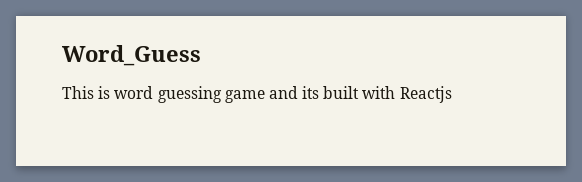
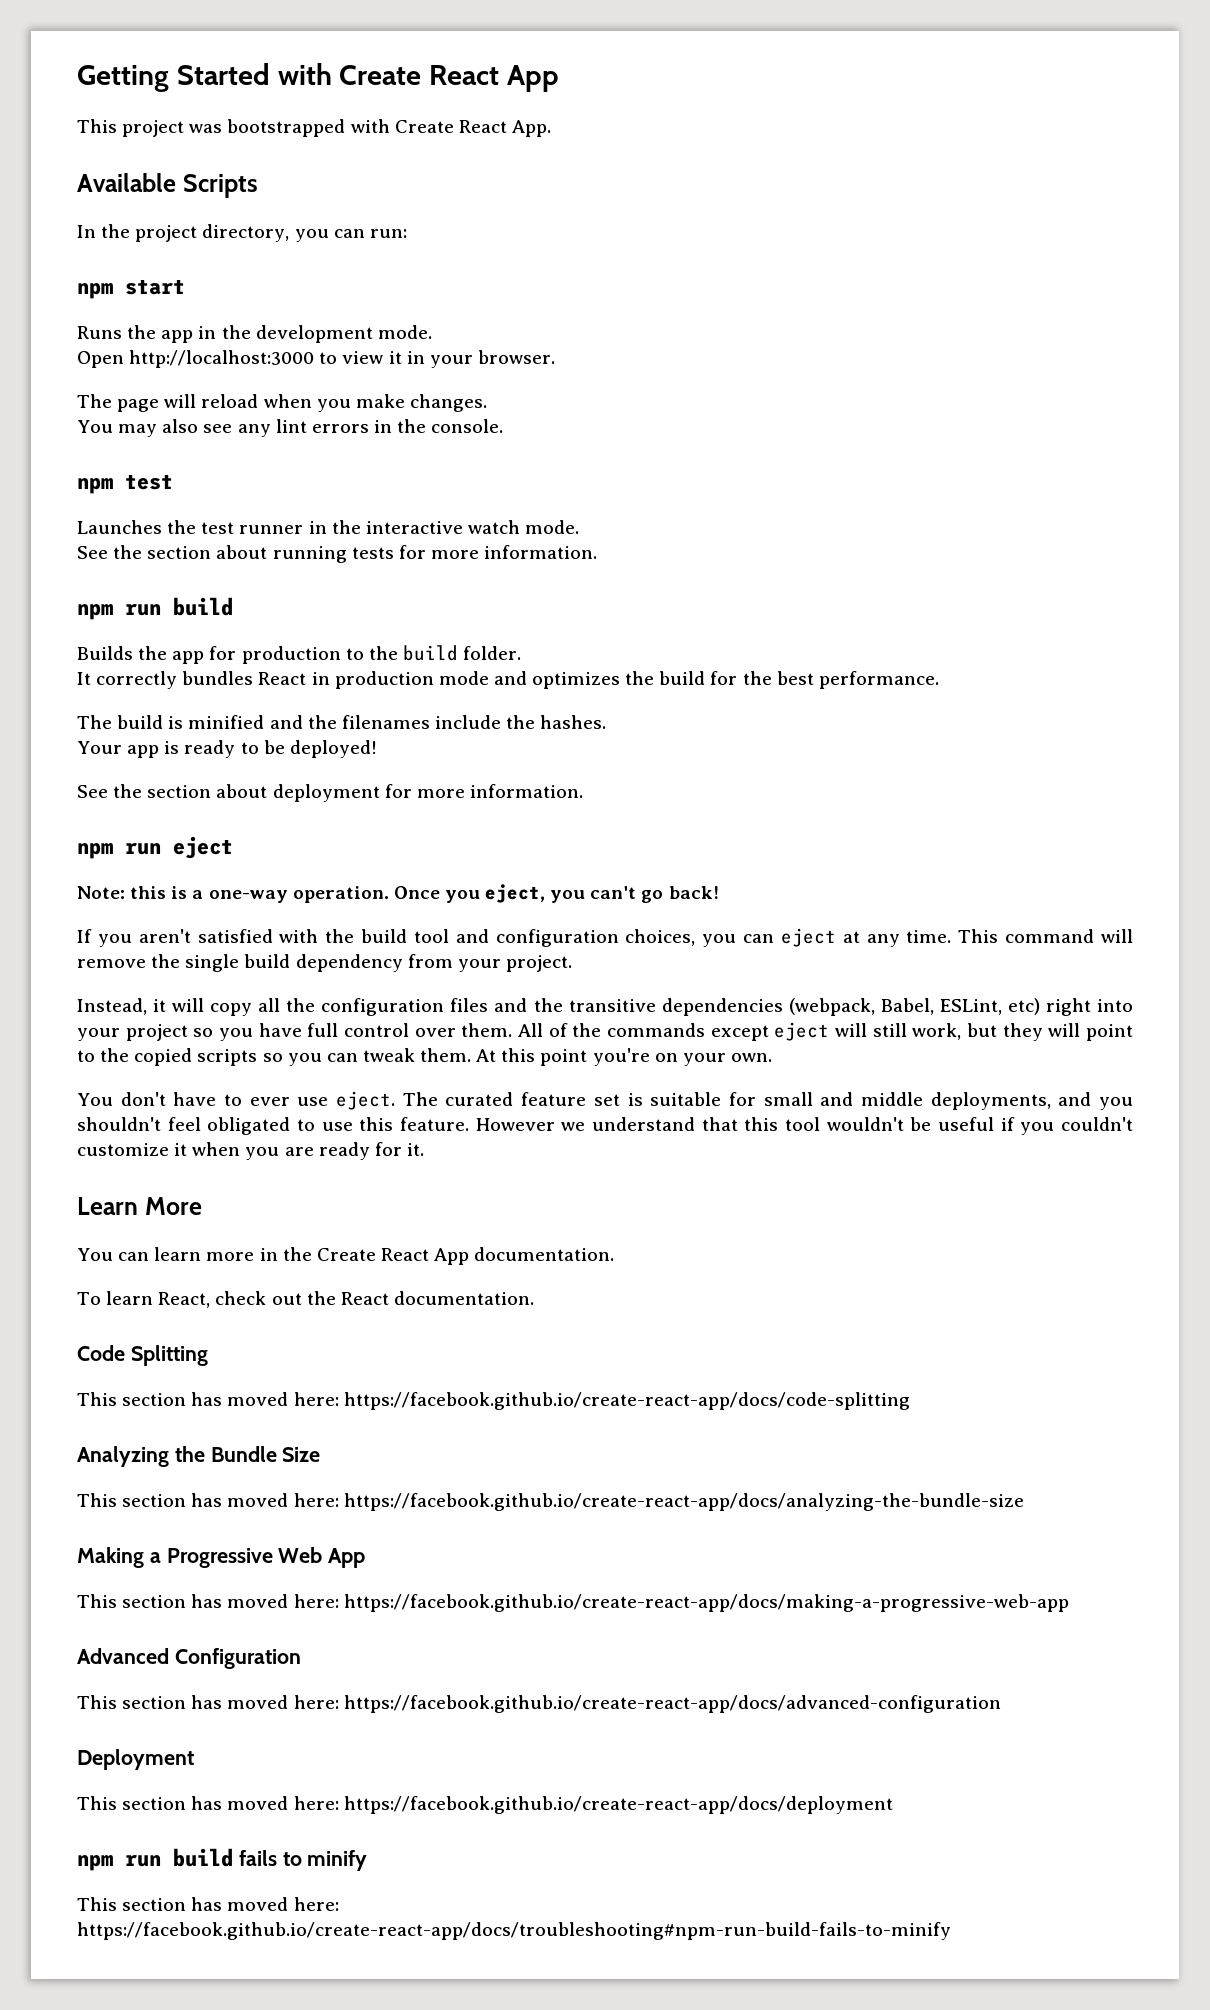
- Word_Guess
- This is word guessing game and its built with Reactjs
+ Getting Started with Create React App
+ This project was bootstrapped with Create React App.
+ Available Scripts
+ In the project directory, you can run:
+ npm start
+ Runs the app in the development mode.
+ Open http://localhost:3000 to view it in your browser.
+ The page will reload when you make changes.
+ You may also see any lint errors in the console.
+ npm test
+ Launches the test runner in the interactive watch mode.
+ See the section about running tests for more information.
+ npm run build
+ Builds the app for production to the build folder.
+ It correctly bundles React in production mode and optimizes the build for the best performance.
+ The build is minified and the filenames include the hashes.
+ Your app is ready to be deployed!
+ See the section about deployment for more information.
+ npm run eject
+ Note: this is a one-way operation. Once you eject, you can't go back!
+ If you aren't satisfied with the build tool and configuration choices, you can eject at any time. This command will remove the single build dependency from your project.
+ Instead, it will copy all the configuration files and the transitive dependencies (webpack, Babel, ESLint, etc) right into your project so you have full control over them. All of the commands except eject will still work, but they will point to the copied scripts so you can tweak them. At this point you're on your own.
+ You don't have to ever use eject. The curated feature set is suitable for small and middle deployments, and you shouldn't feel obligated to use this feature. However we understand that this tool wouldn't be useful if you couldn't customize it when you are ready for it.
+ Learn More
+ You can learn more in the Create React App documentation.
+ To learn React, check out the React documentation.
+ Code Splitting
+ This section has moved here: https://facebook.github.io/create-react-app/docs/code-splitting
+ Analyzing the Bundle Size
+ This section has moved here: https://facebook.github.io/create-react-app/docs/analyzing-the-bundle-size
+ Making a Progressive Web App
+ This section has moved here: https://facebook.github.io/create-react-app/docs/making-a-progressive-web-app
+ Advanced Configuration
+ This section has moved here: https://facebook.github.io/create-react-app/docs/advanced-configuration
+ Deployment
+ This section has moved here: https://facebook.github.io/create-react-app/docs/deployment
+ npm run build fails to minify
+ This section has moved here: https://facebook.github.io/create-react-app/docs/troubleshooting#npm-run-build-fails-to-minify

